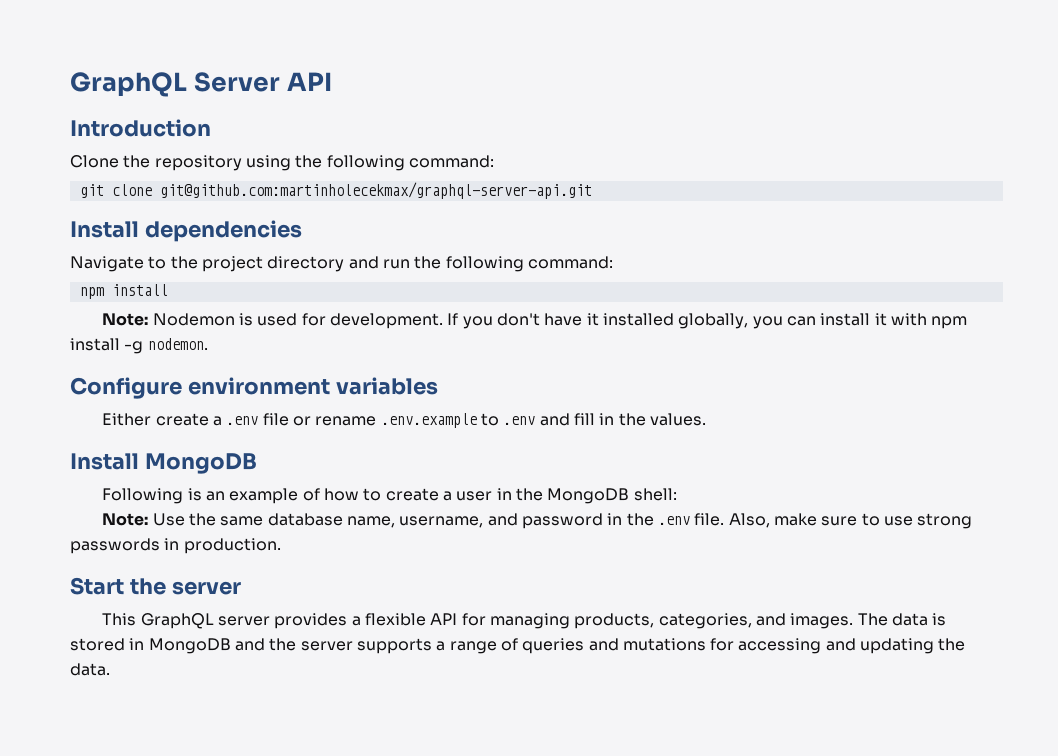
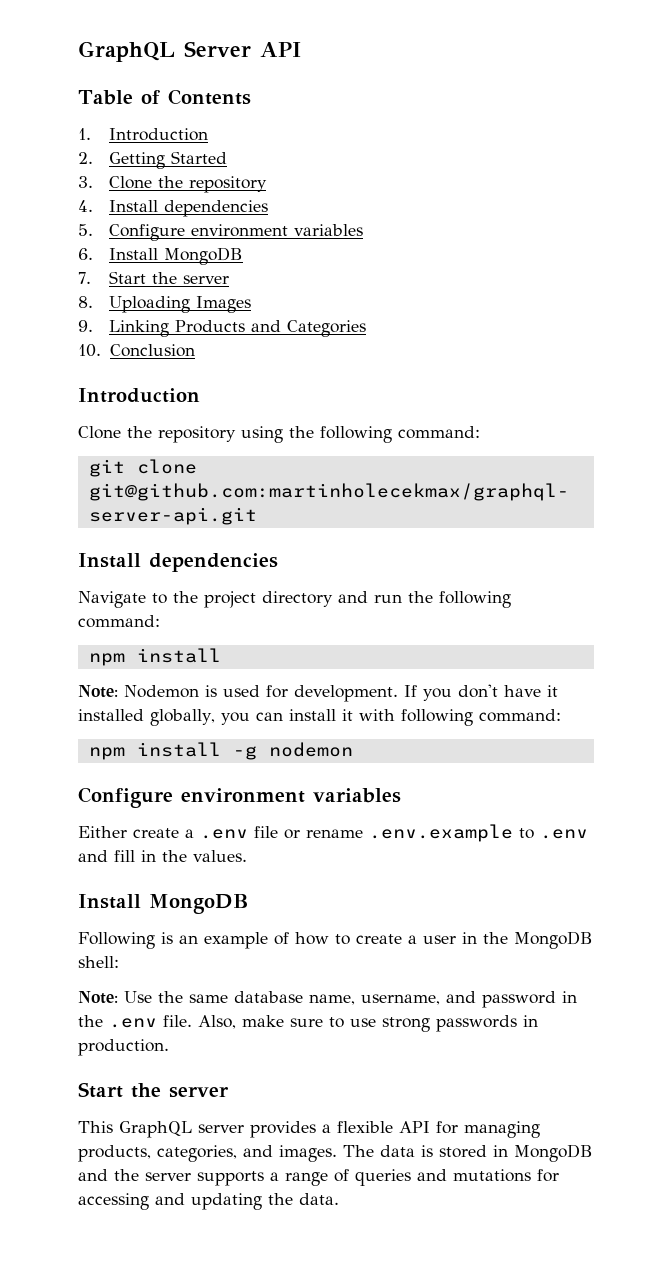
+ Table of Contents
+ 1. Introduction
+ 2. Getting Started
+ 3. Clone the repository
+ 4. Install dependencies
+ 5. Configure environment variables
+ 6. Install MongoDB
+ 7. Start the server
+ 8. Uploading Images
+ 9. Linking Products and Categories
+ 10. Conclusion
- If you don't have it installed globally, you can install it with npm install -g nodemon.
+ If you don't have it installed globally, you can install it with following command:
+ npm install -g nodemon

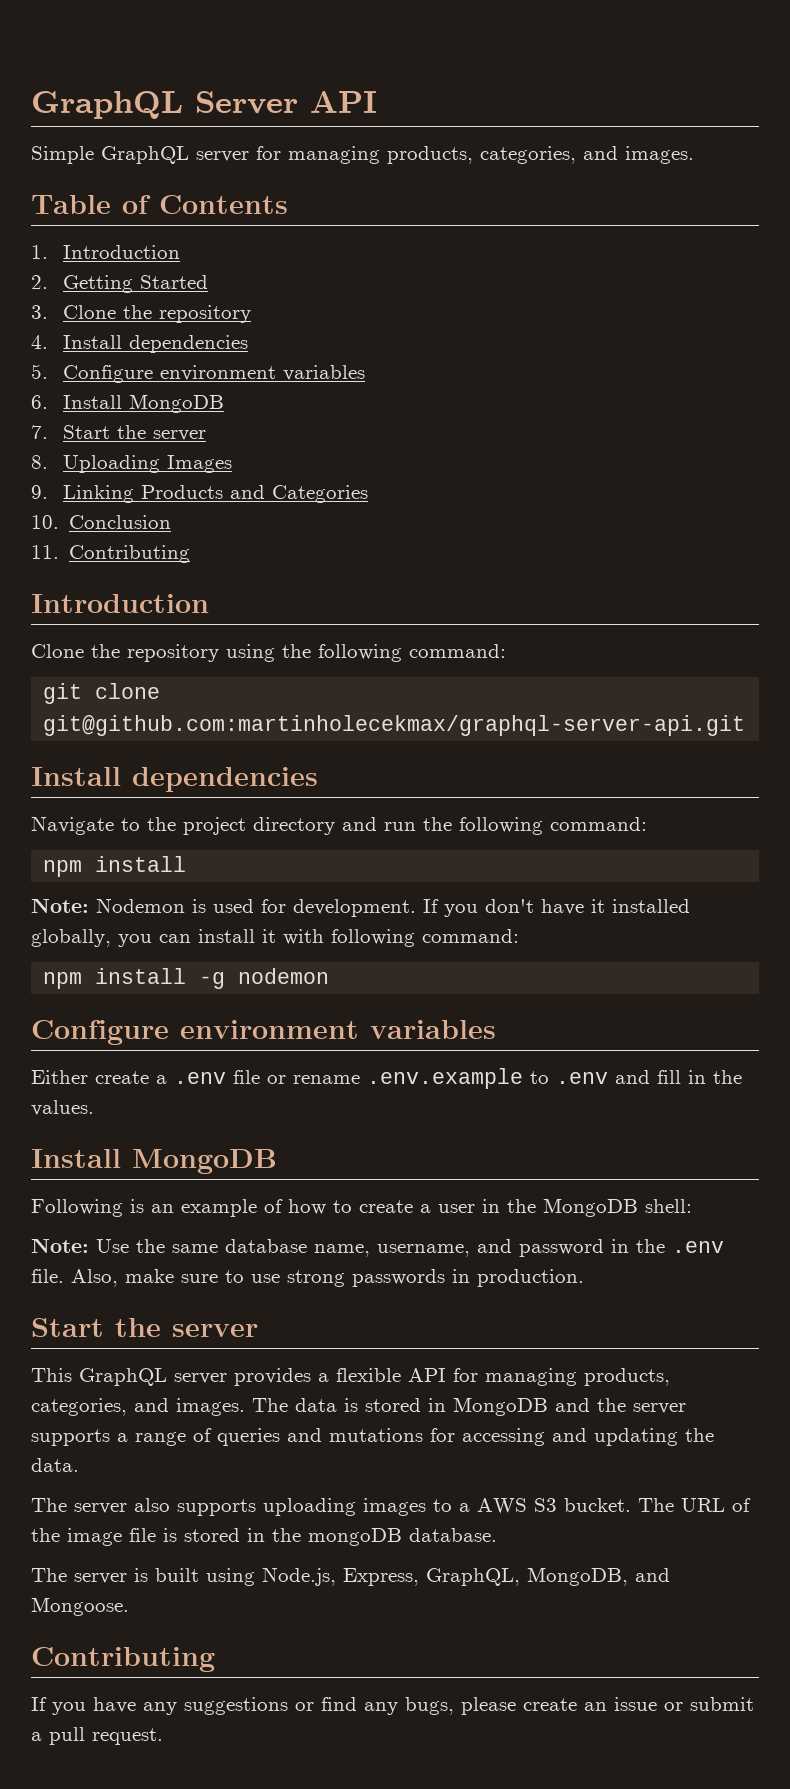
+ Simple GraphQL server for managing products, categories, and images.
+ 11. Contributing
+ The server also supports uploading images to a AWS S3 bucket. The URL of the image file is stored in the mongoDB database.
+ The server is built using Node.js, Express, GraphQL, MongoDB, and Mongoose.
+ Contributing
+ If you have any suggestions or find any bugs, please create an issue or submit a pull request.

